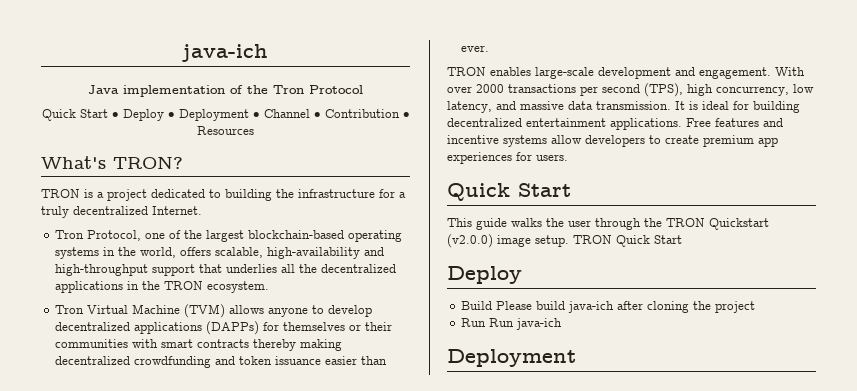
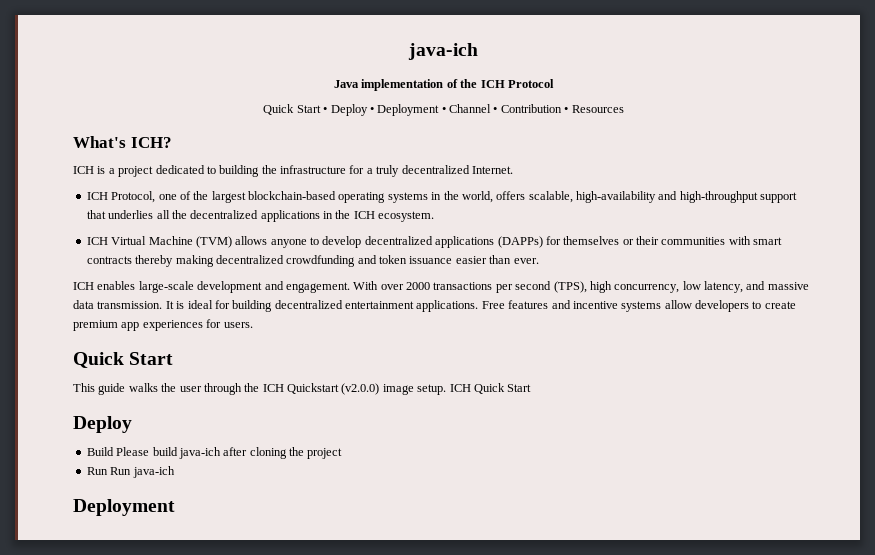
- Java implementation of the Tron Protocol
+ Java implementation of the ICH Protocol
- What's TRON?
- TRON is a project dedicated to building the infrastructure for a truly decentralized Internet.
+ What's ICH?
+ ICH is a project dedicated to building the infrastructure for a truly decentralized Internet.
- Tron Protocol, one of the largest blockchain-based operating systems in the world, offers scalable, high-availability and high-throughput support that underlies all the decentralized applications in the TRON ecosystem.
+ ICH Protocol, one of the largest blockchain-based operating systems in the world, offers scalable, high-availability and high-throughput support that underlies all the decentralized applications in the ICH ecosystem.
- Tron Virtual Machine (TVM) allows anyone to develop decentralized applications (DAPPs) for themselves or their communities with smart contracts thereby making decentralized crowdfunding and token issuance easier than ever.
+ ICH Virtual Machine (TVM) allows anyone to develop decentralized applications (DAPPs) for themselves or their communities with smart contracts thereby making decentralized crowdfunding and token issuance easier than ever.
- TRON enables large-scale development and engagement.
+ ICH enables large-scale development and engagement.
- This guide walks the user through the TRON Quickstart (v2.0.0) image setup.
+ This guide walks the user through the ICH Quickstart (v2.0.0) image setup.
- TRON Quick Start
+ ICH Quick Start

